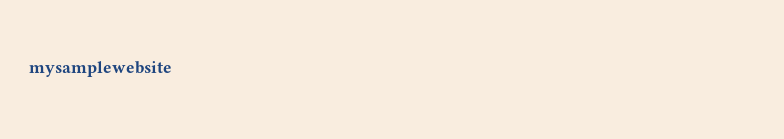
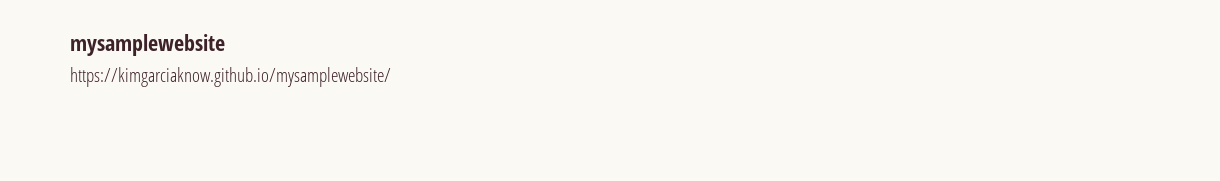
+ https://kimgarciaknow.github.io/mysamplewebsite/

